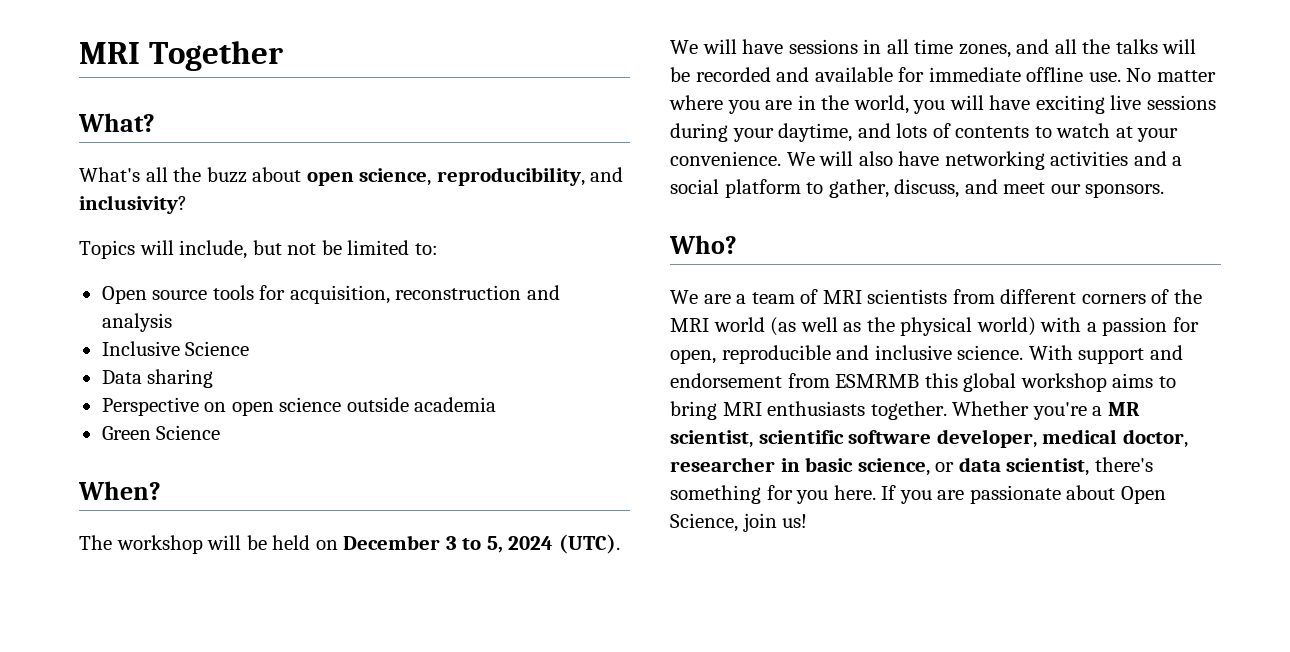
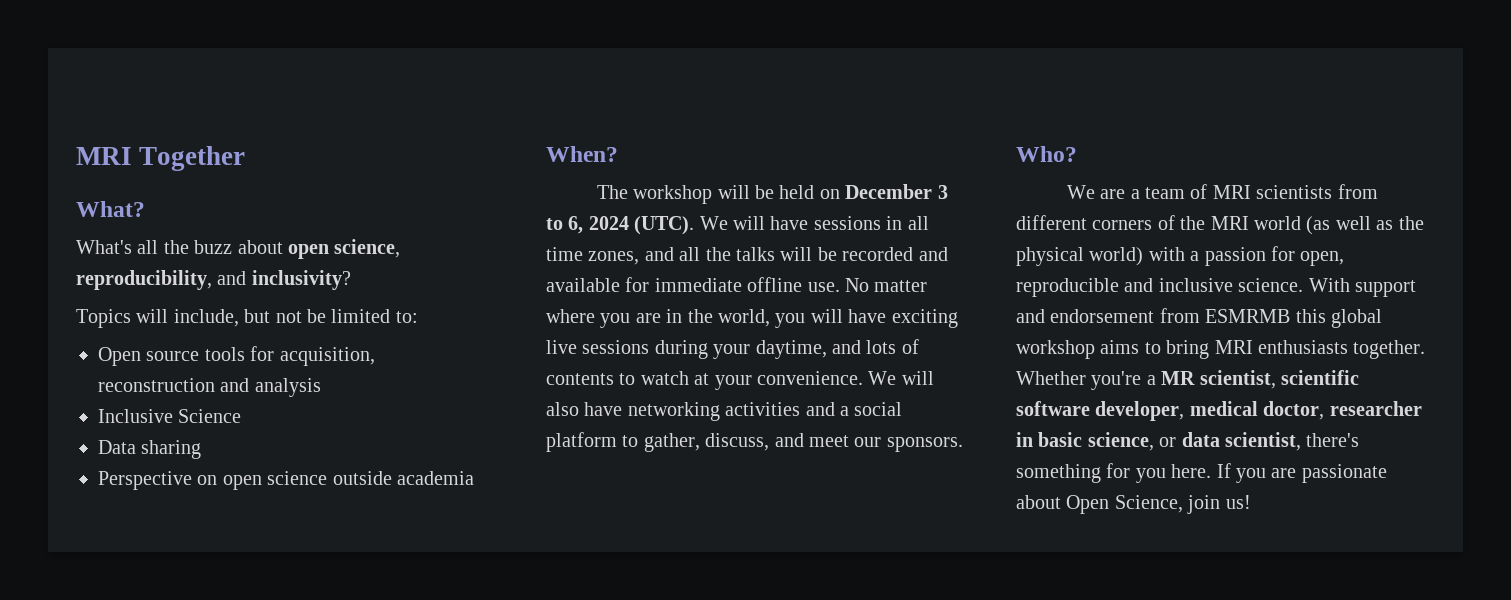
- Green Science
- The workshop will be held on December 3 to 5, 2024 (UTC).
+ The workshop will be held on December 3 to 6, 2024 (UTC).

